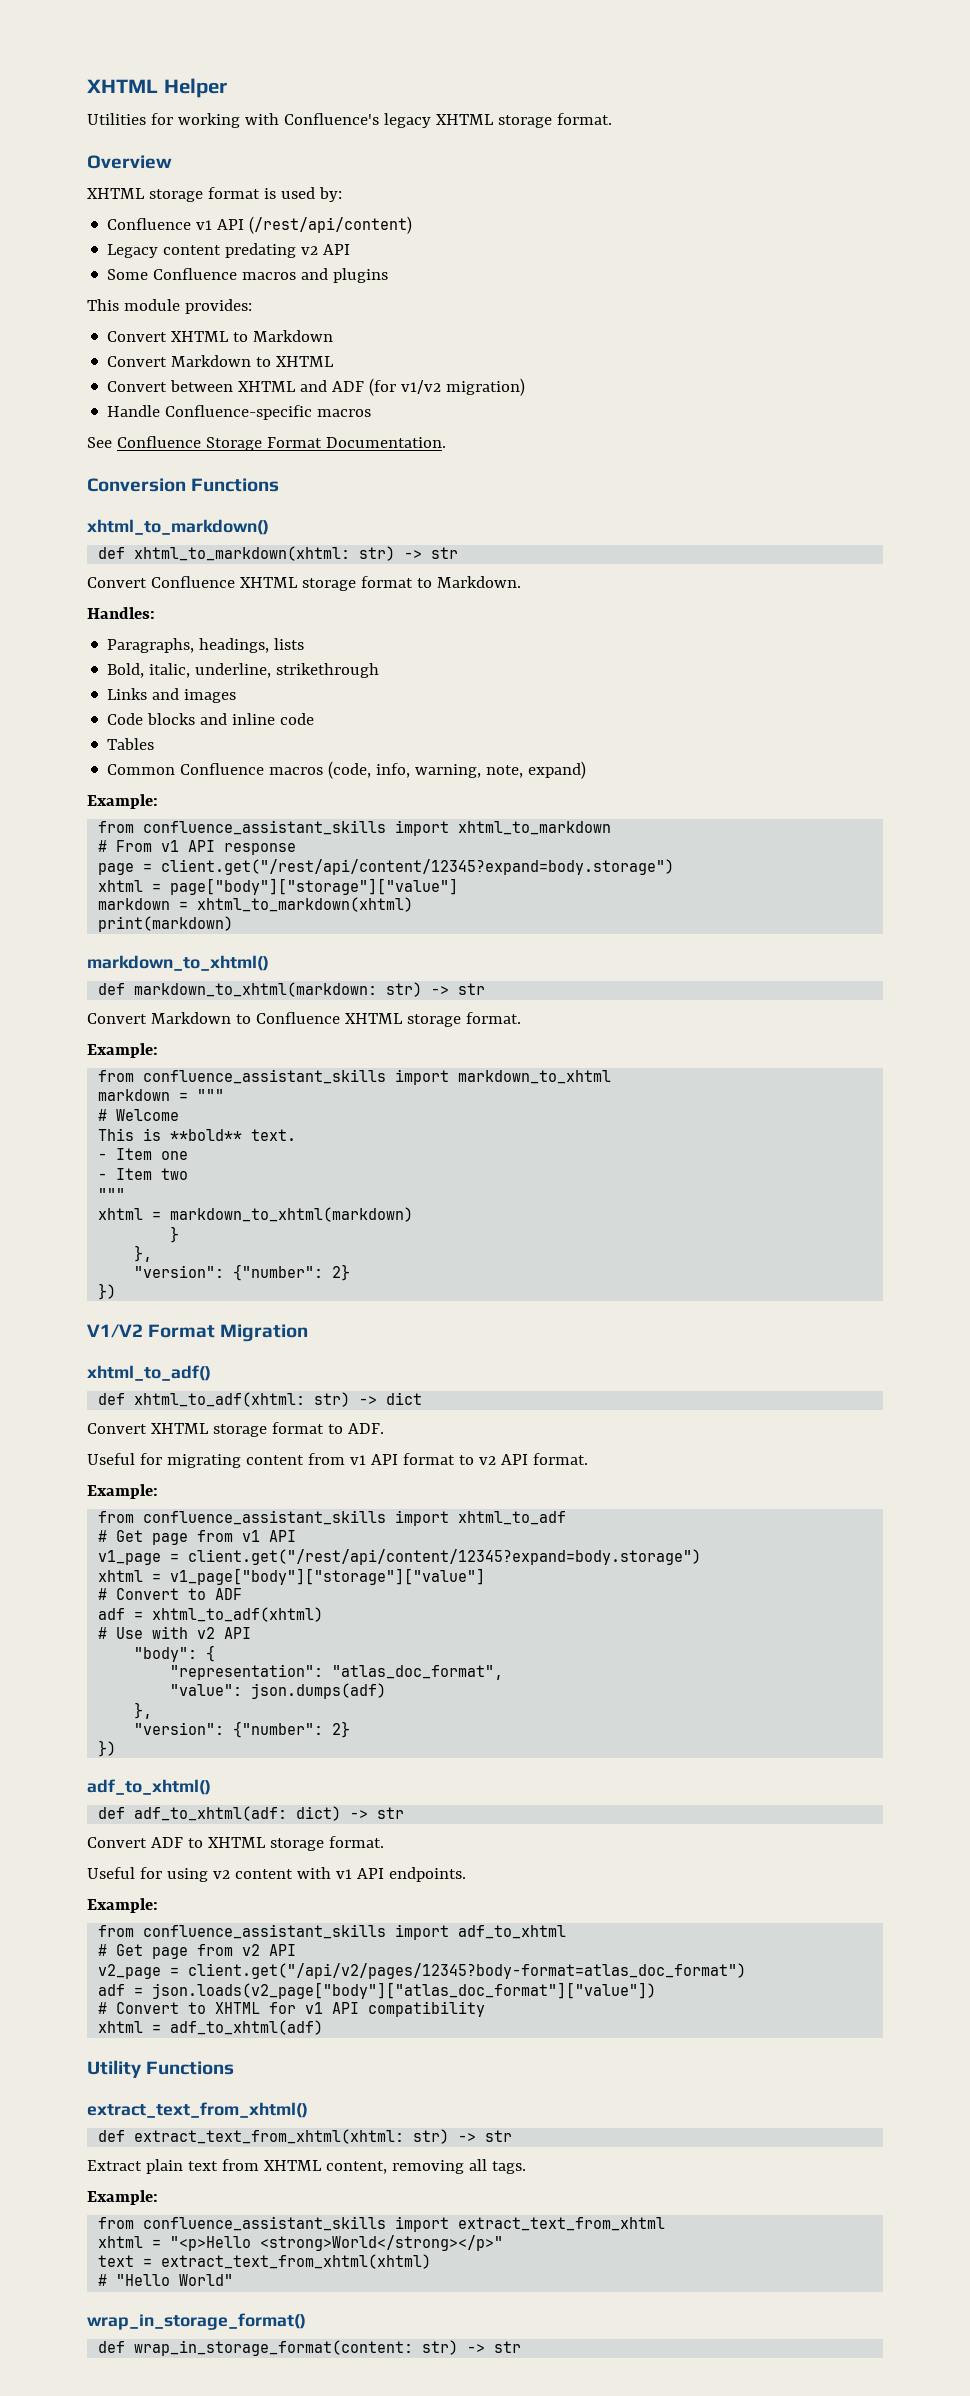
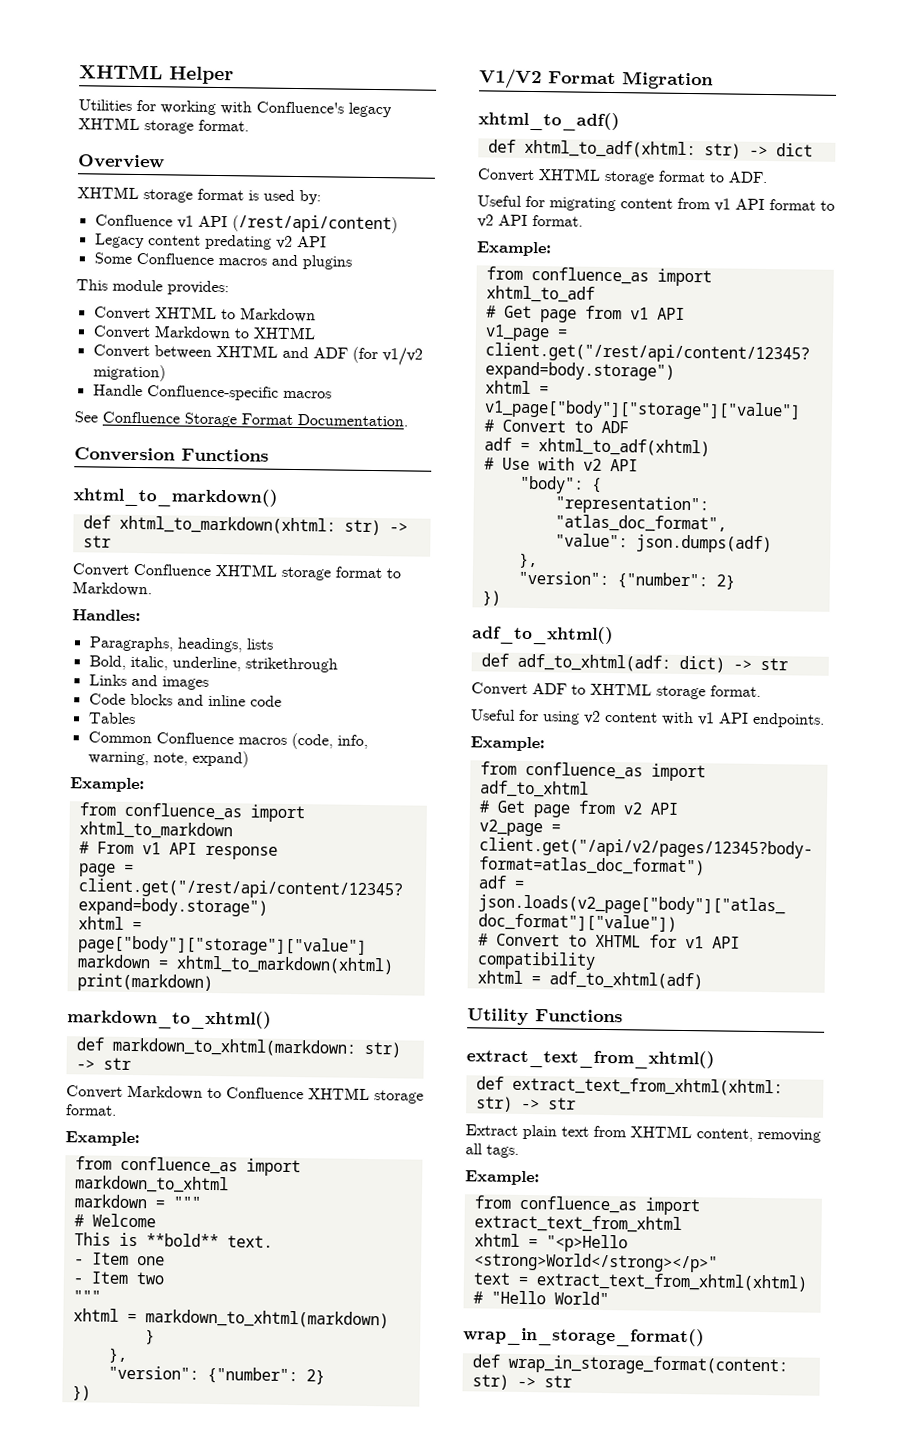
- from confluence_assistant_skills import xhtml_to_markdown
+ from confluence_as import xhtml_to_markdown
- from confluence_assistant_skills import markdown_to_xhtml
+ from confluence_as import markdown_to_xhtml
- from confluence_assistant_skills import xhtml_to_adf
+ from confluence_as import xhtml_to_adf
- from confluence_assistant_skills import adf_to_xhtml
+ from confluence_as import adf_to_xhtml
- from confluence_assistant_skills import extract_text_from_xhtml
+ from confluence_as import extract_text_from_xhtml

